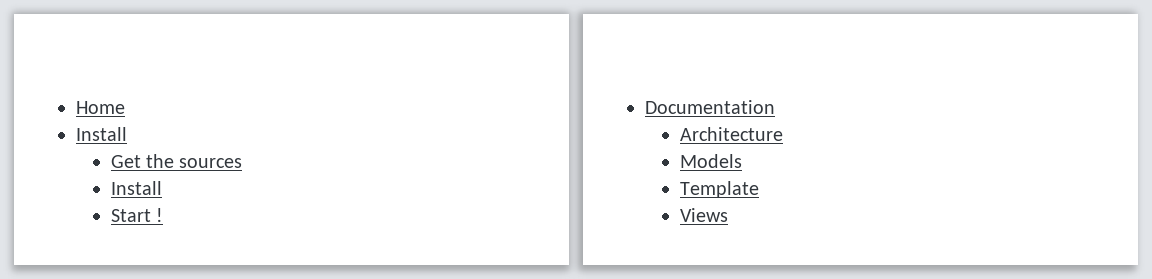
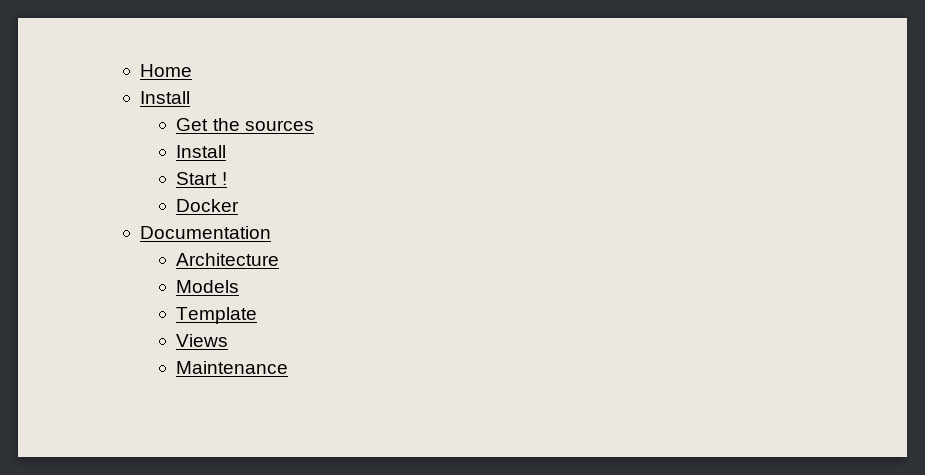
+ Docker
+ Maintenance

